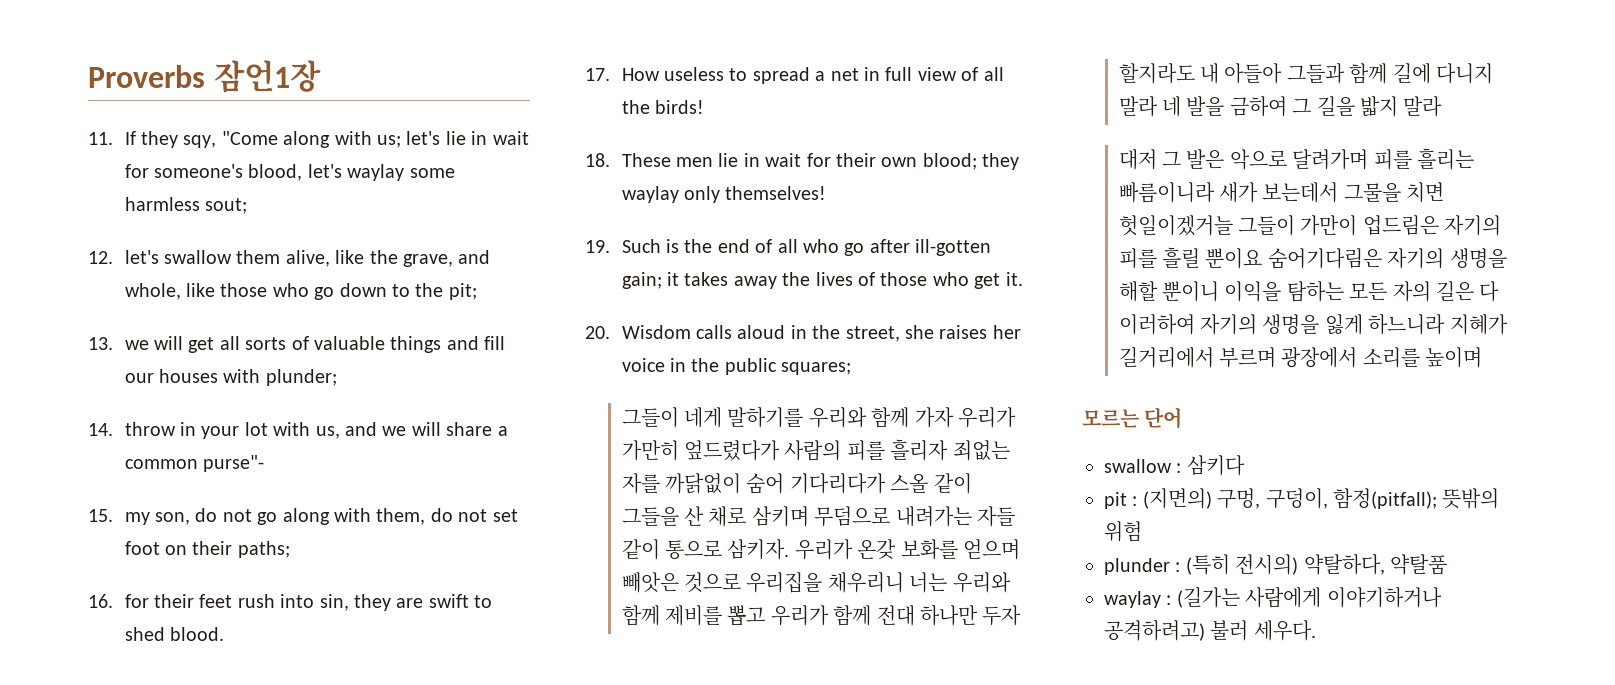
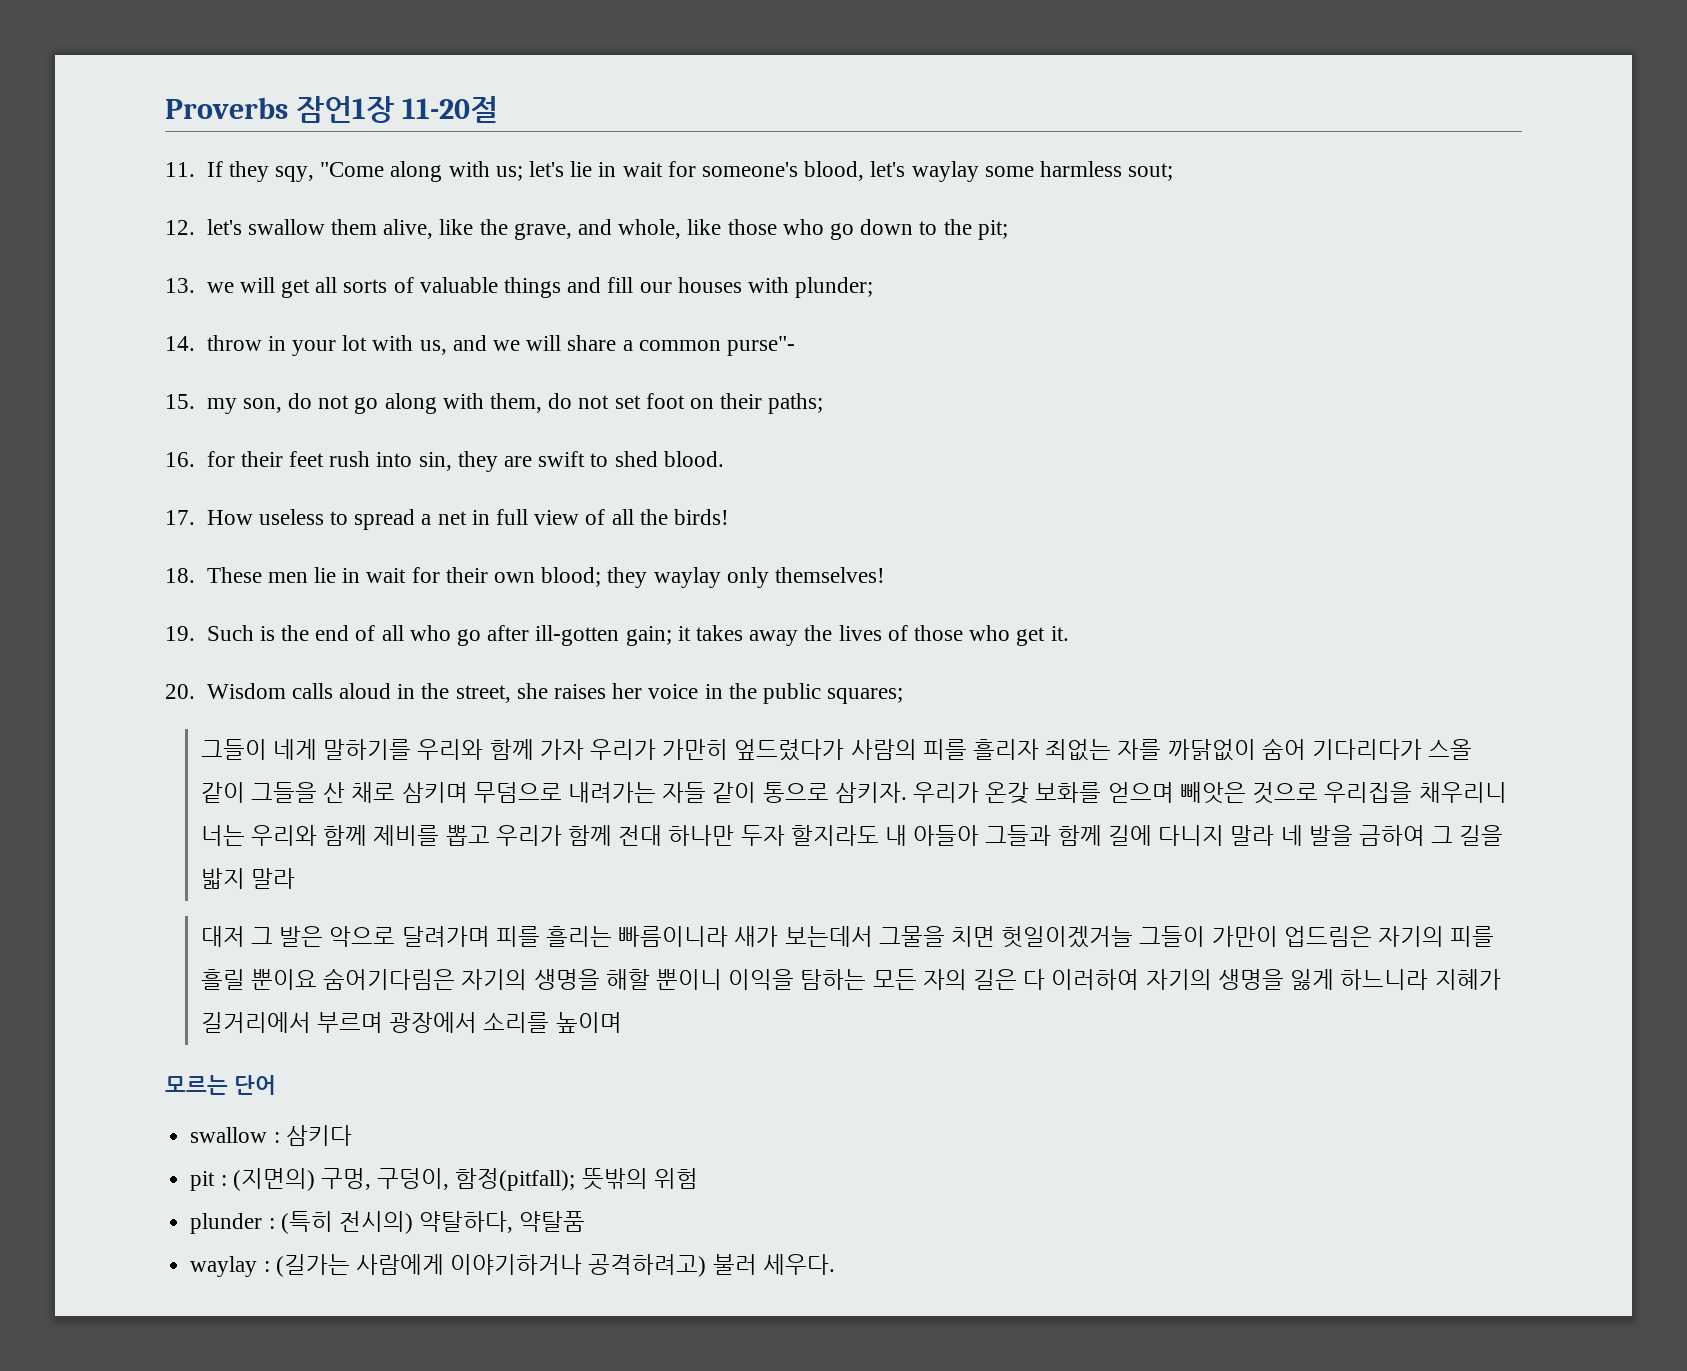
- Proverbs 잠언1장
+ Proverbs 잠언1장 11-20절

